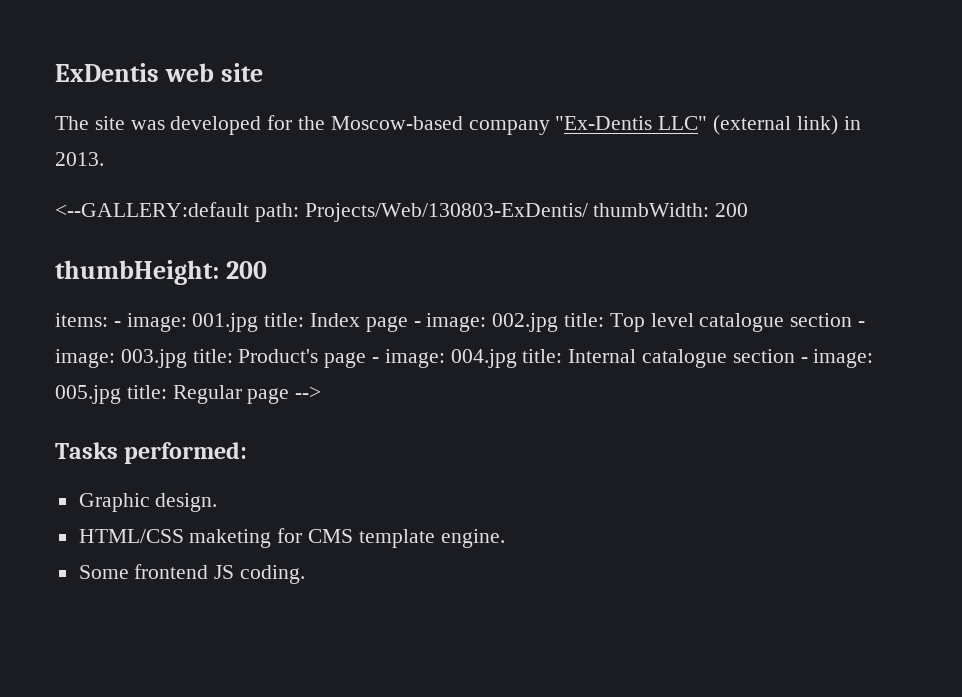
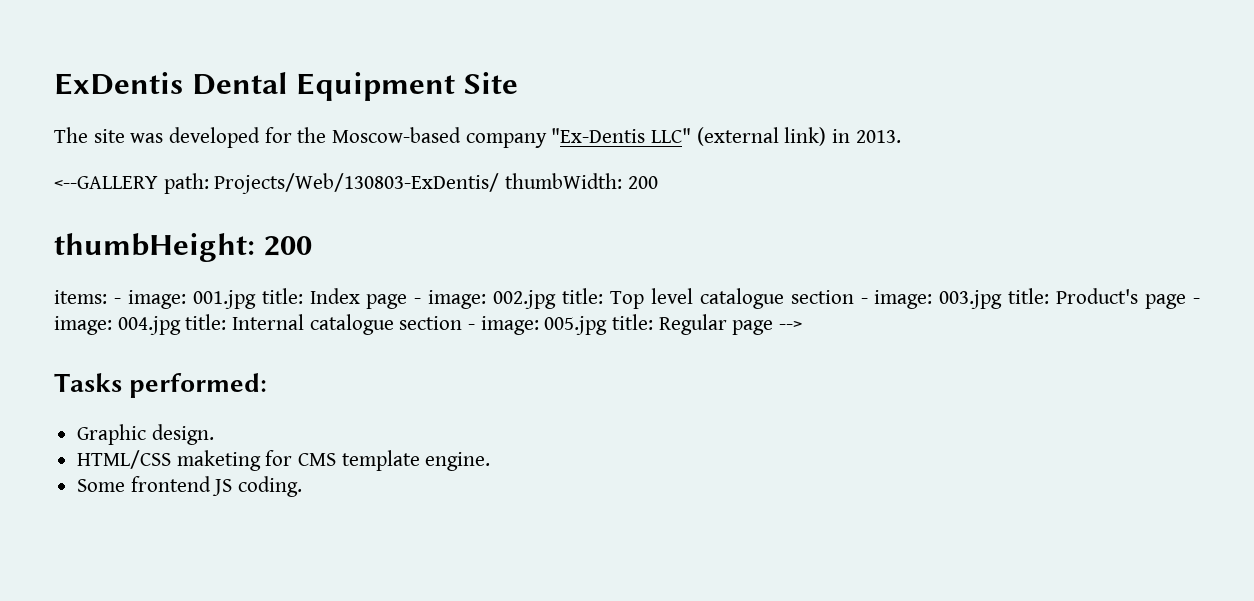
- ExDentis web site
+ ExDentis Dental Equipment Site
- <--GALLERY:default path: Projects/Web/130803-ExDentis/ thumbWidth: 200
+ <--GALLERY path: Projects/Web/130803-ExDentis/ thumbWidth: 200

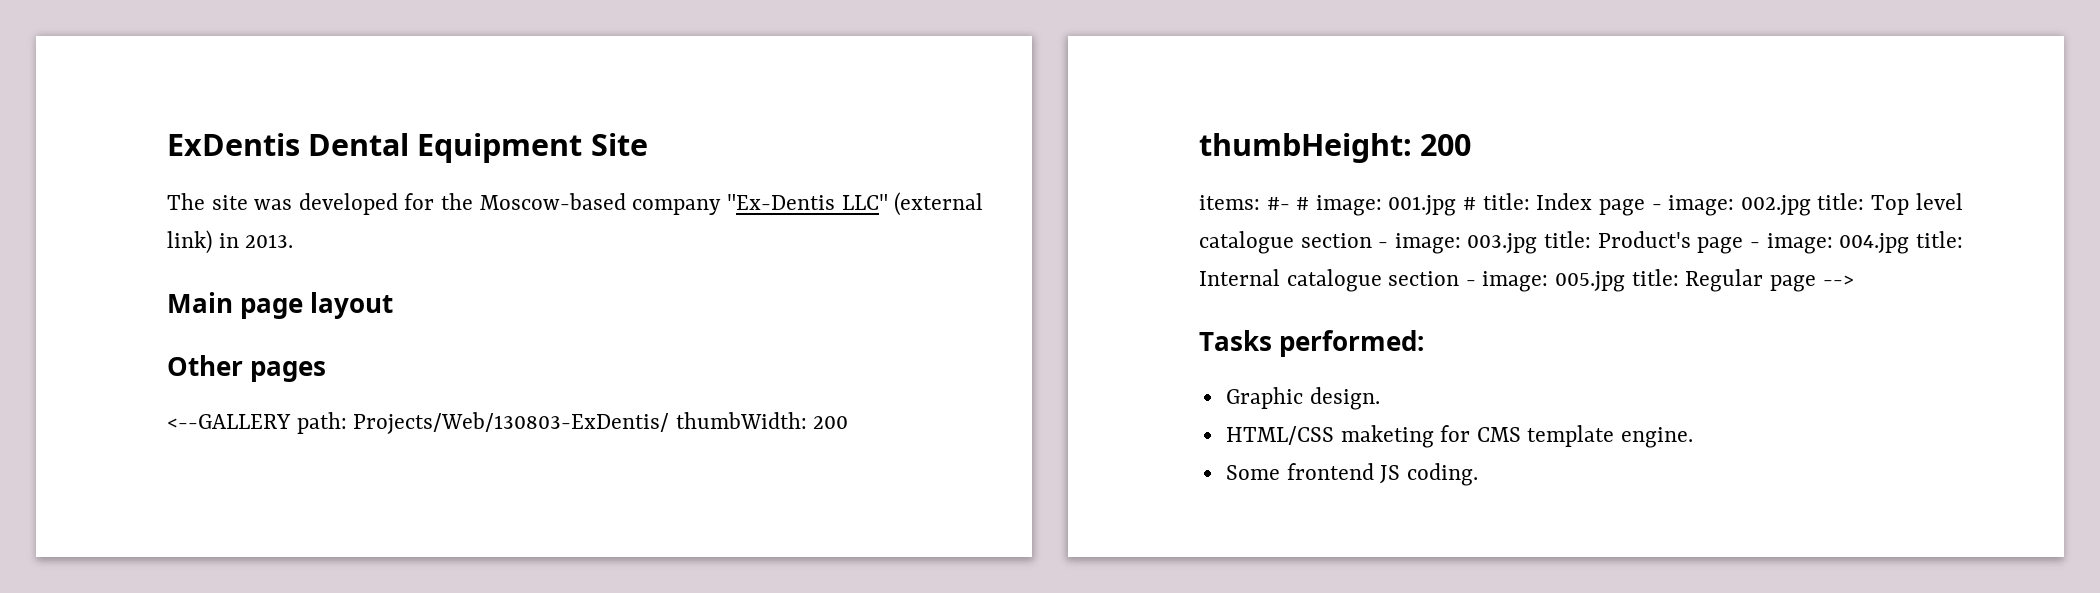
+ Main page layout
+ Other pages
- items: - image: 001.jpg title: Index page - image: 002.jpg title: Top level catalogue section - image: 003.jpg title: Product's page - image: 004.jpg title: Internal catalogue section - image: 005.jpg title: Regular page -->
+ items: #- # image: 001.jpg # title: Index page - image: 002.jpg title: Top level catalogue section - image: 003.jpg title: Product's page - image: 004.jpg title: Internal catalogue section - image: 005.jpg title: Regular page -->

